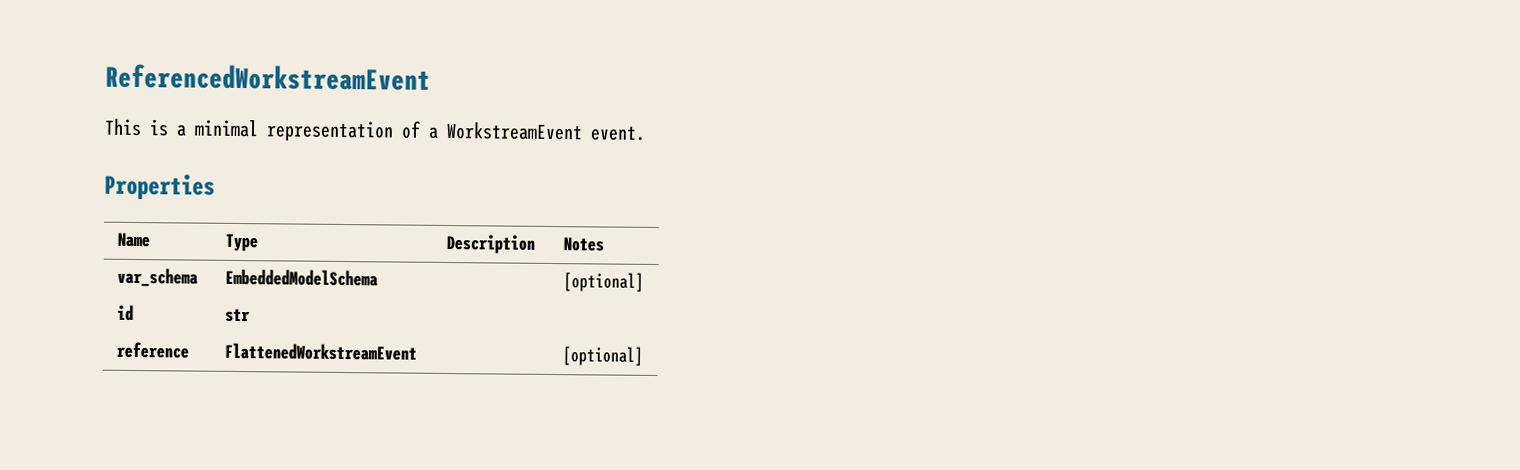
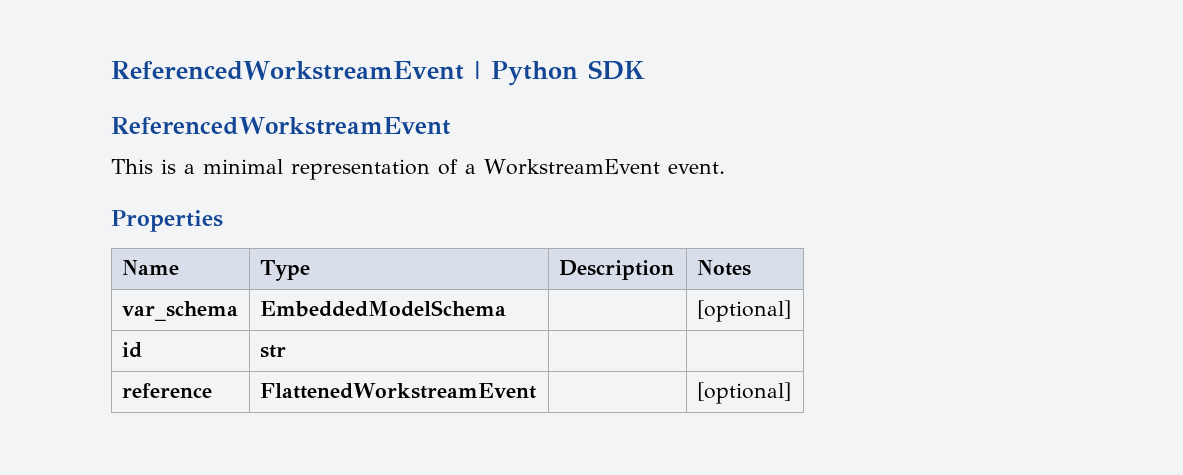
+ ReferencedWorkstreamEvent | Python SDK

